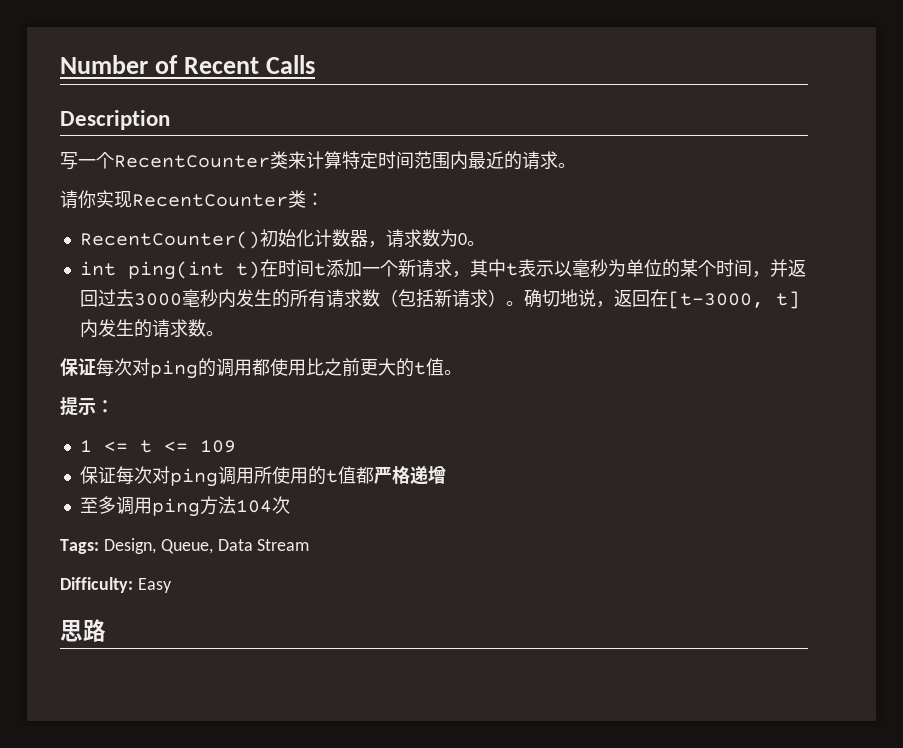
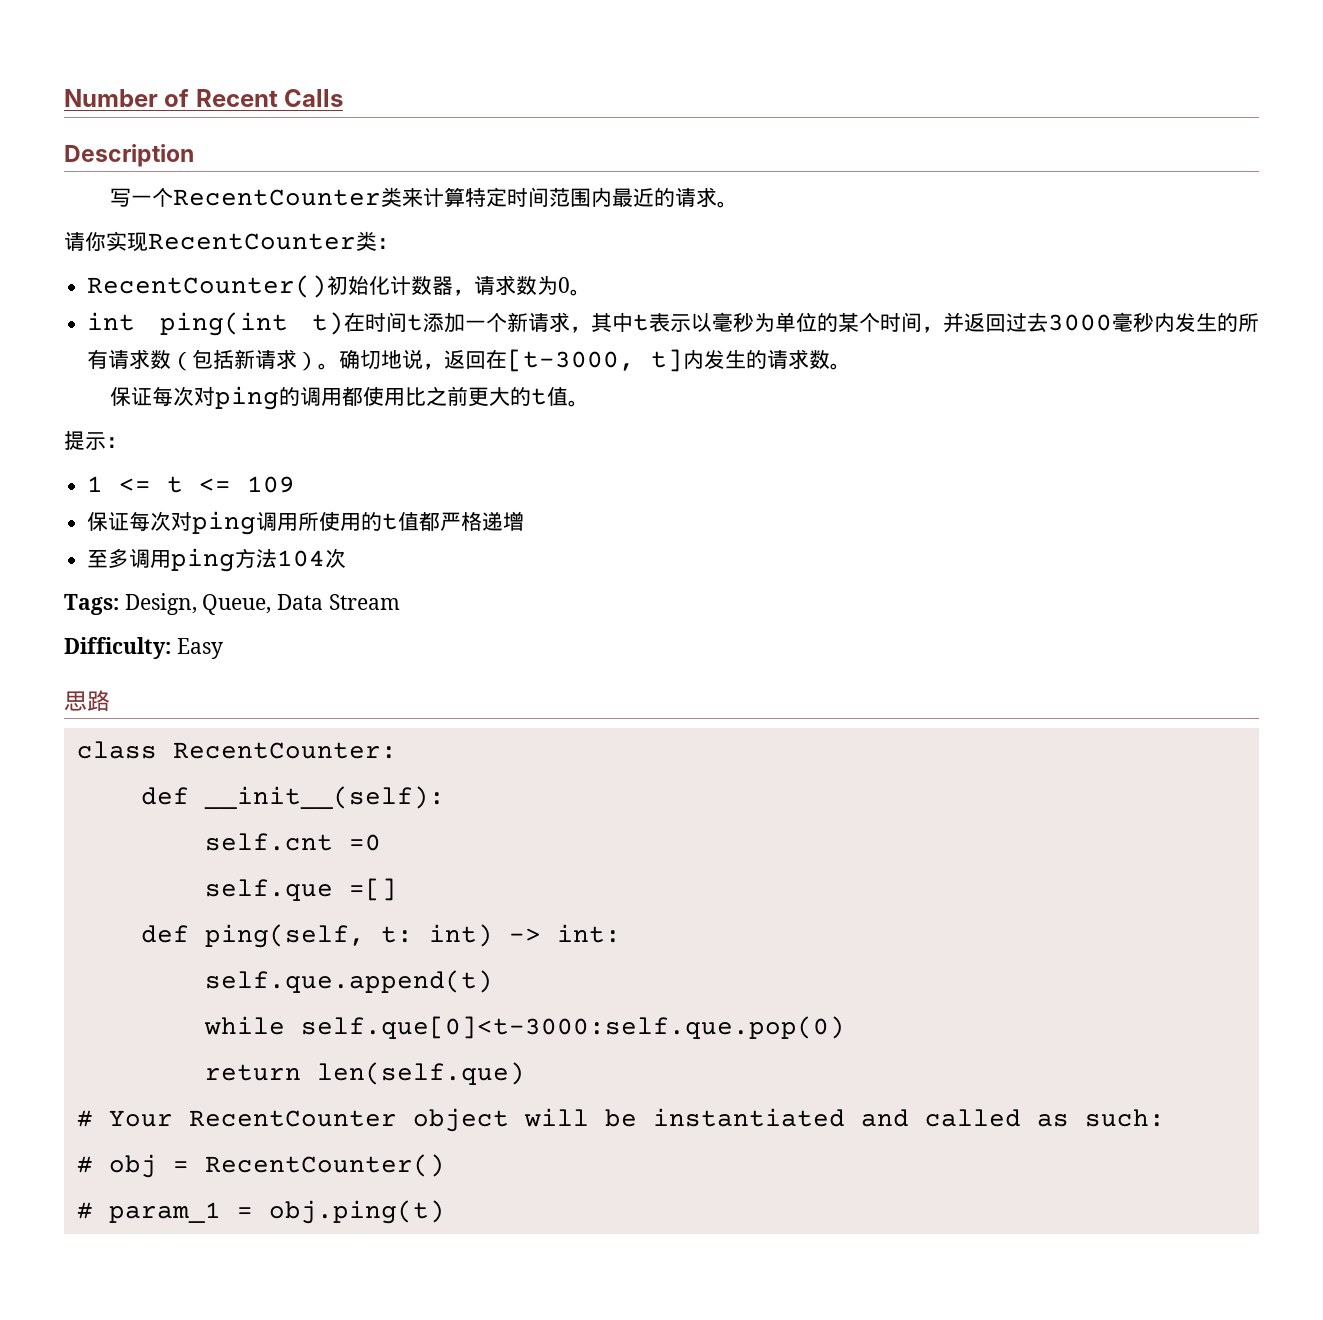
+ class RecentCounter:
+ def __init__(self):
+ self.cnt =0
+ self.que =[]
+ def ping(self, t: int) -> int:
+ self.que.append(t)
+ while self.que[0]<t-3000:self.que.pop(0)
+ return len(self.que)
+ # Your RecentCounter object will be instantiated and called as such:
+ # obj = RecentCounter()
+ # param_1 = obj.ping(t)

